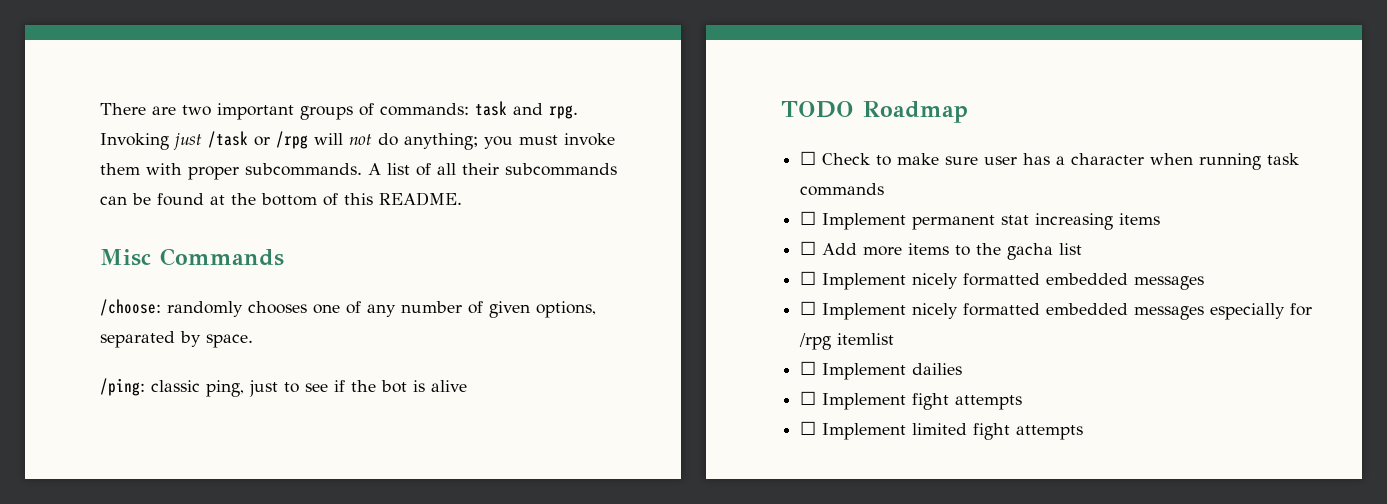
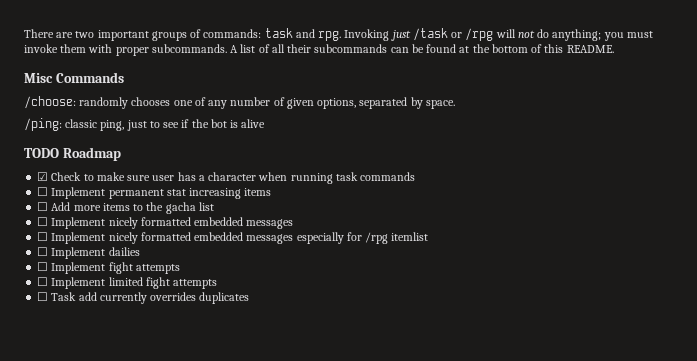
- ☐ Check to make sure user has a character when running task commands
+ ☑ Check to make sure user has a character when running task commands
+ ☐ Task add currently overrides duplicates

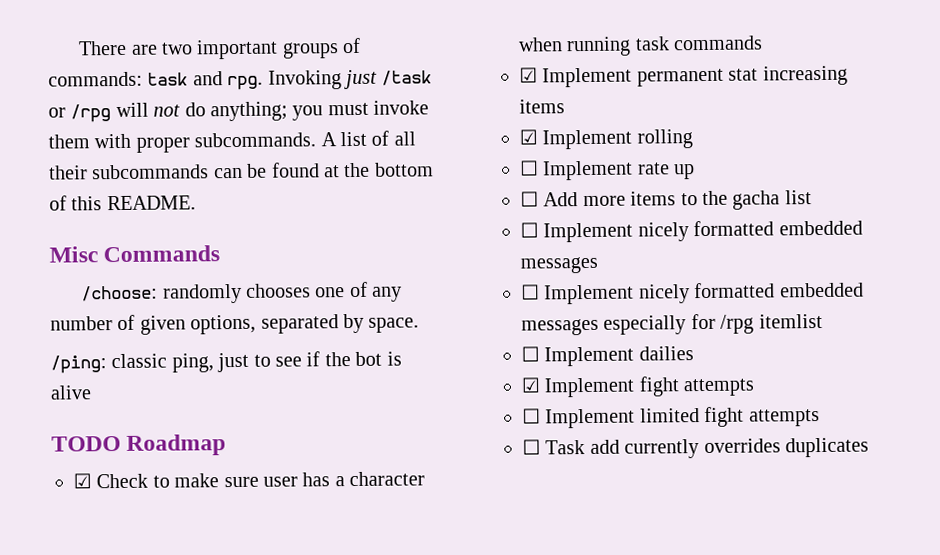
- ☐ Implement permanent stat increasing items
+ ☑ Implement permanent stat increasing items
+ ☑ Implement rolling
+ ☐ Implement rate up
- ☐ Implement fight attempts
+ ☑ Implement fight attempts

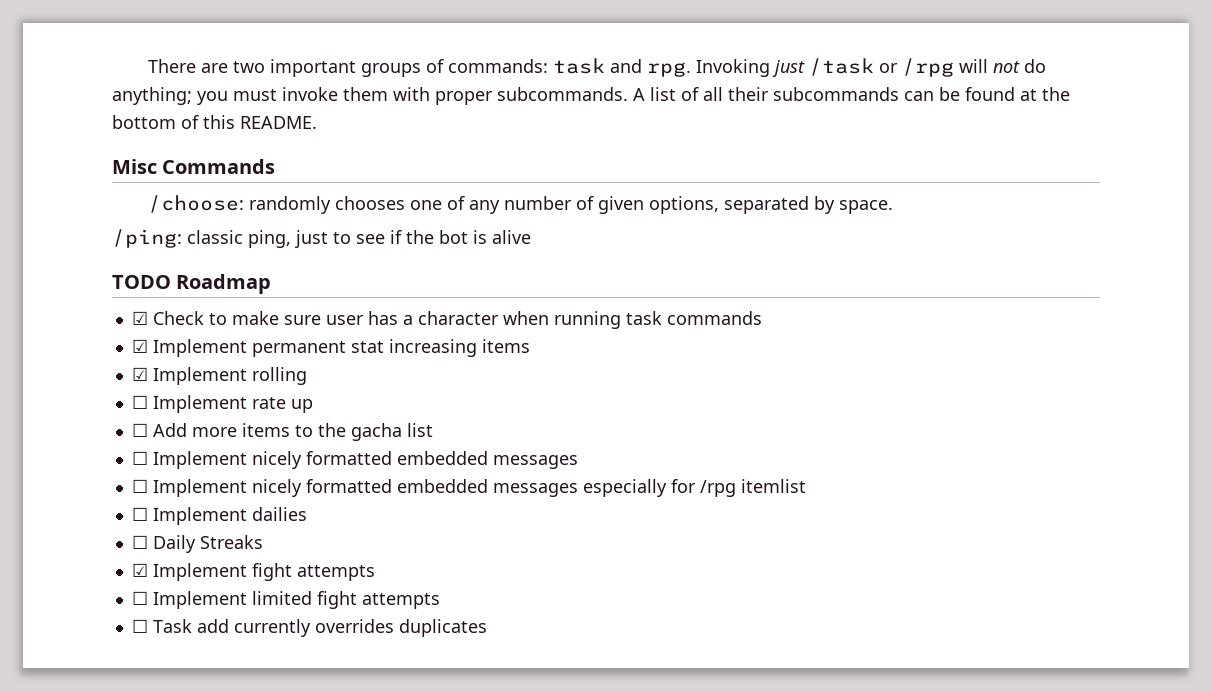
+ ☐ Daily Streaks

